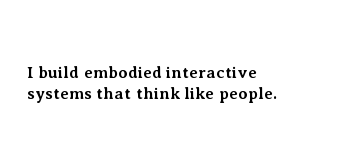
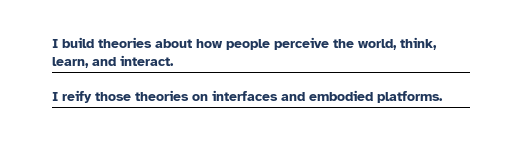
- I build embodied interactive systems that think like people.
+ I build theories about how people perceive the world, think, learn, and interact.
+ I reify those theories on interfaces and embodied platforms.

